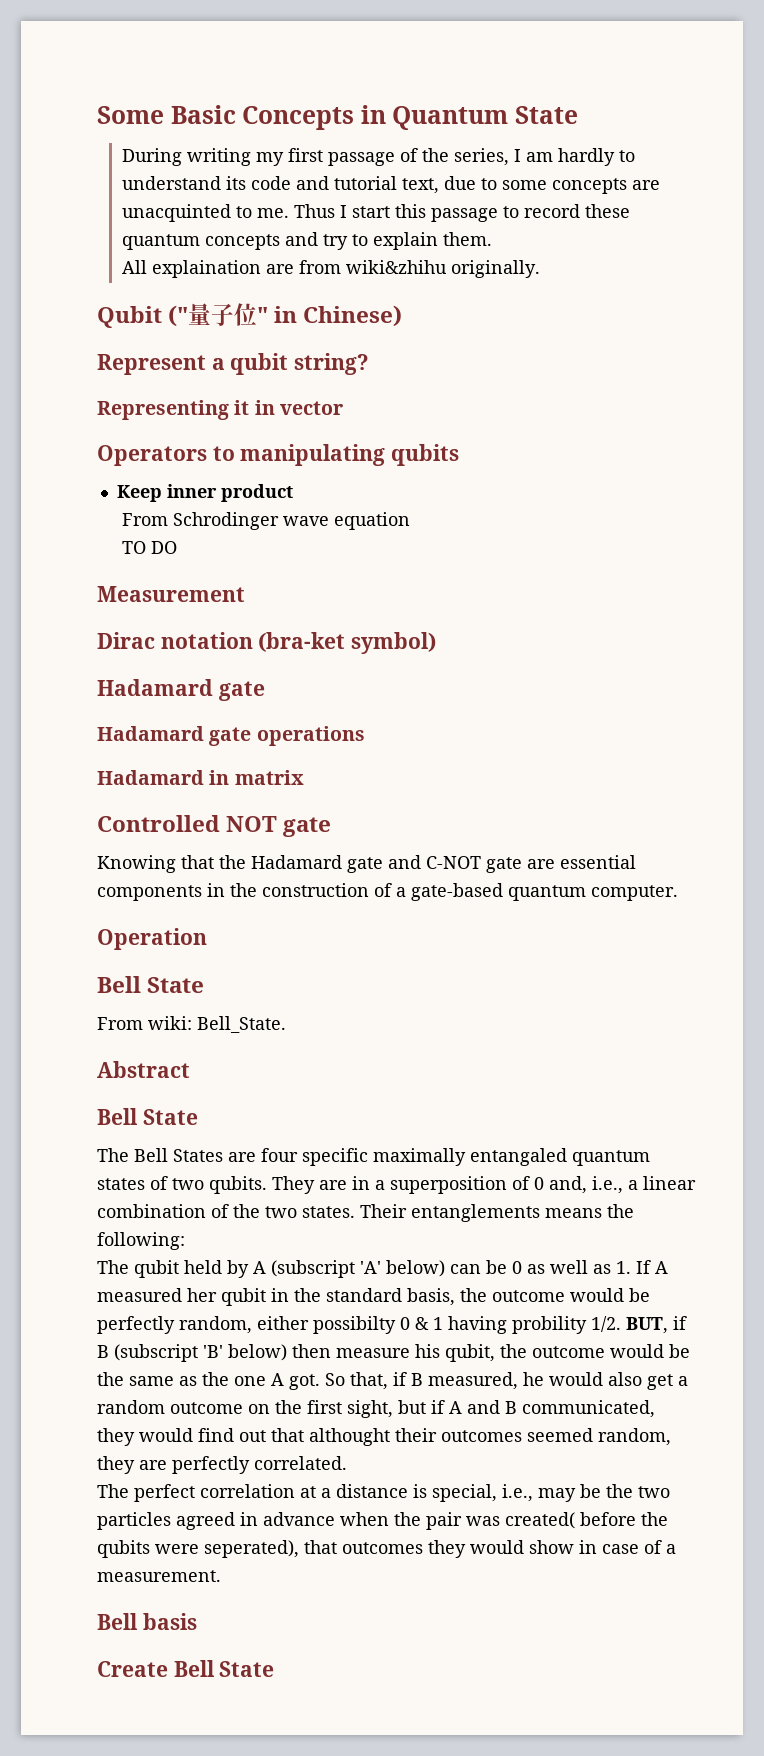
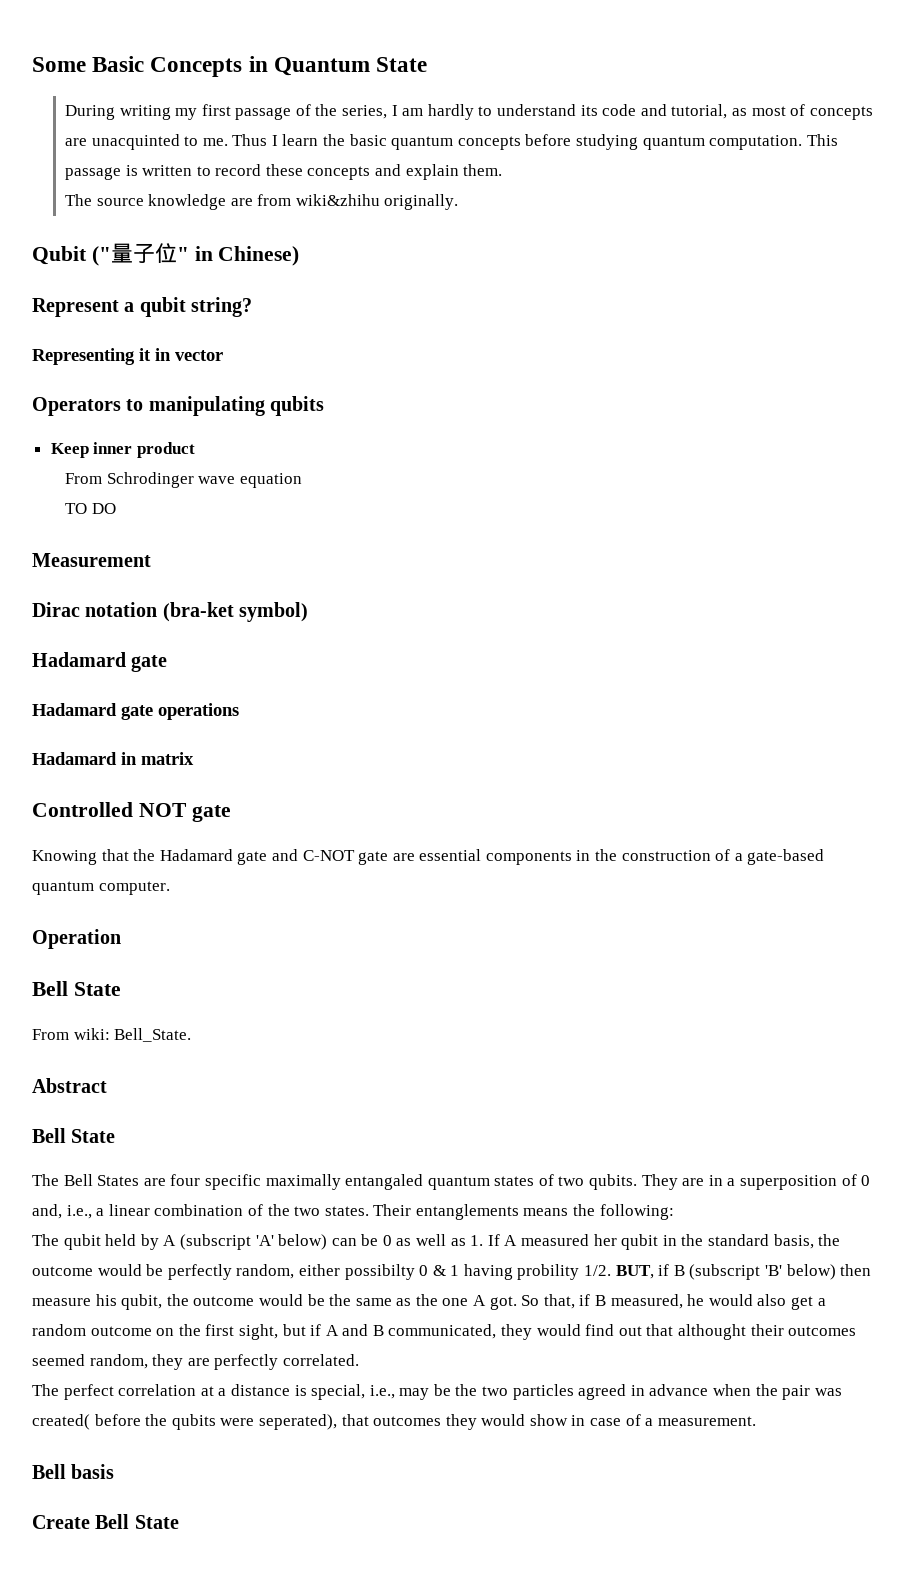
- During writing my first passage of the series, I am hardly to understand its code and tutorial text, due to some concepts are unacquinted to me.
+ During writing my first passage of the series, I am hardly to understand its code and tutorial, as most of concepts are unacquinted to me.
- Thus I start this passage to record these quantum concepts and try to explain them.
+ Thus I learn the basic quantum concepts before studying quantum computation. This passage is written to record these concepts and explain them.
- All explaination are from wiki&zhihu originally.
+ The source knowledge are from wiki&zhihu originally.

